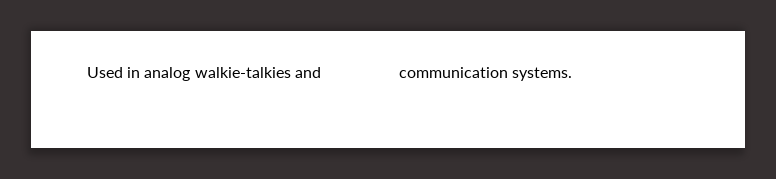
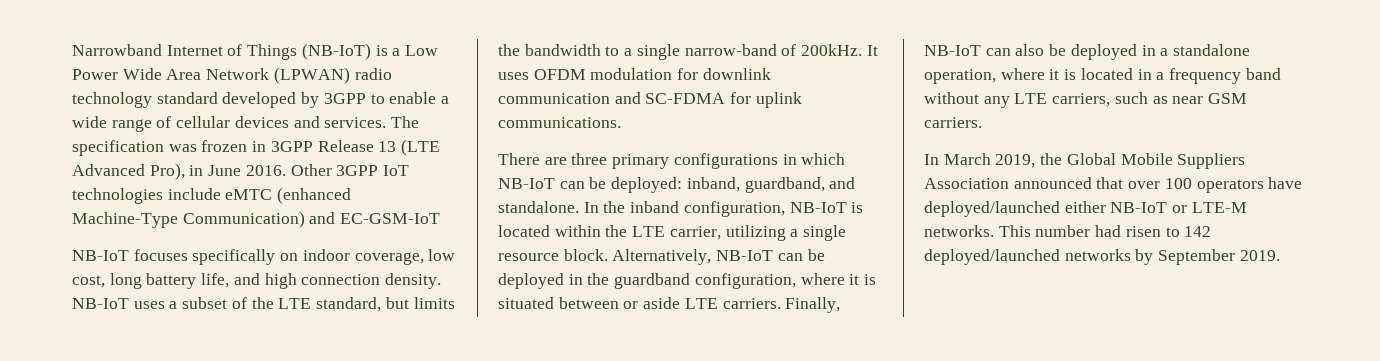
- Used in analog walkie-talkies and communication systems.
+ Narrowband Internet of Things (NB-IoT) is a Low Power Wide Area Network (LPWAN) radio technology standard developed by 3GPP to enable a wide range of cellular devices and services. The specification was frozen in 3GPP Release 13 (LTE Advanced Pro), in June 2016. Other 3GPP IoT technologies include eMTC (enhanced Machine-Type Communication) and EC-GSM-IoT
+ NB-IoT focuses specifically on indoor coverage, low cost, long battery life, and high connection density. NB-IoT uses a subset of the LTE standard, but limits the bandwidth to a single narrow-band of 200kHz. It uses OFDM modulation for downlink communication and SC-FDMA for uplink communications.
+ There are three primary configurations in which NB-IoT can be deployed: inband, guardband, and standalone. In the inband configuration, NB-IoT is located within the LTE carrier, utilizing a single resource block. Alternatively, NB-IoT can be deployed in the guardband configuration, where it is situated between or aside LTE carriers. Finally, NB-IoT can also be deployed in a standalone operation, where it is located in a frequency band without any LTE carriers, such as near GSM carriers.
+ In March 2019, the Global Mobile Suppliers Association announced that over 100 operators have deployed/launched either NB-IoT or LTE-M networks. This number had risen to 142 deployed/launched networks by September 2019.

